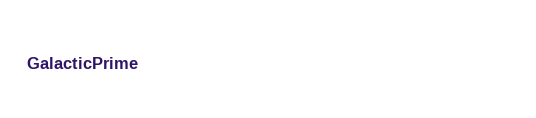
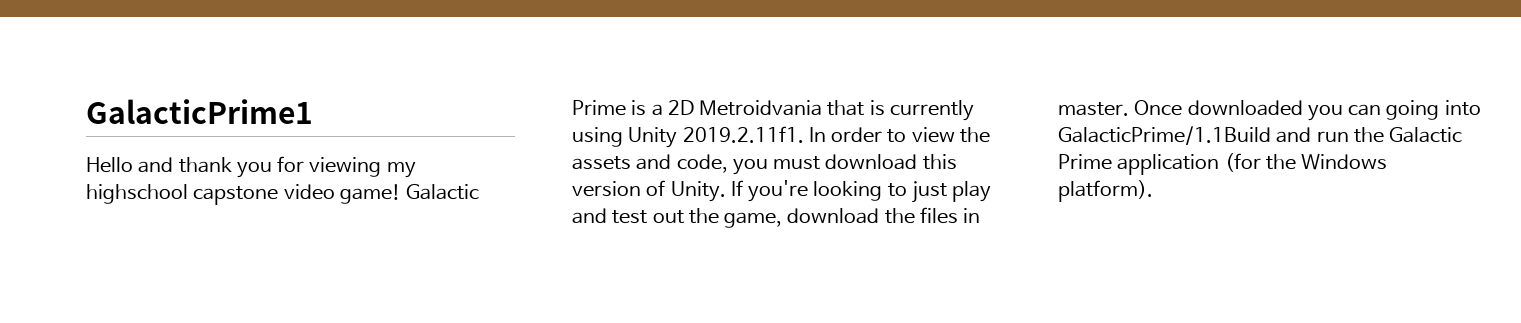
- GalacticPrime
+ GalacticPrime1
+ Hello and thank you for viewing my highschool capstone video game! Galactic Prime is a 2D Metroidvania that is currently using Unity 2019.2.11f1. In order to view the assets and code, you must download this version of Unity. If you're looking to just play and test out the game, download the files in master. Once downloaded you can going into GalacticPrime/1.1Build and run the Galactic Prime application (for the Windows platform).

